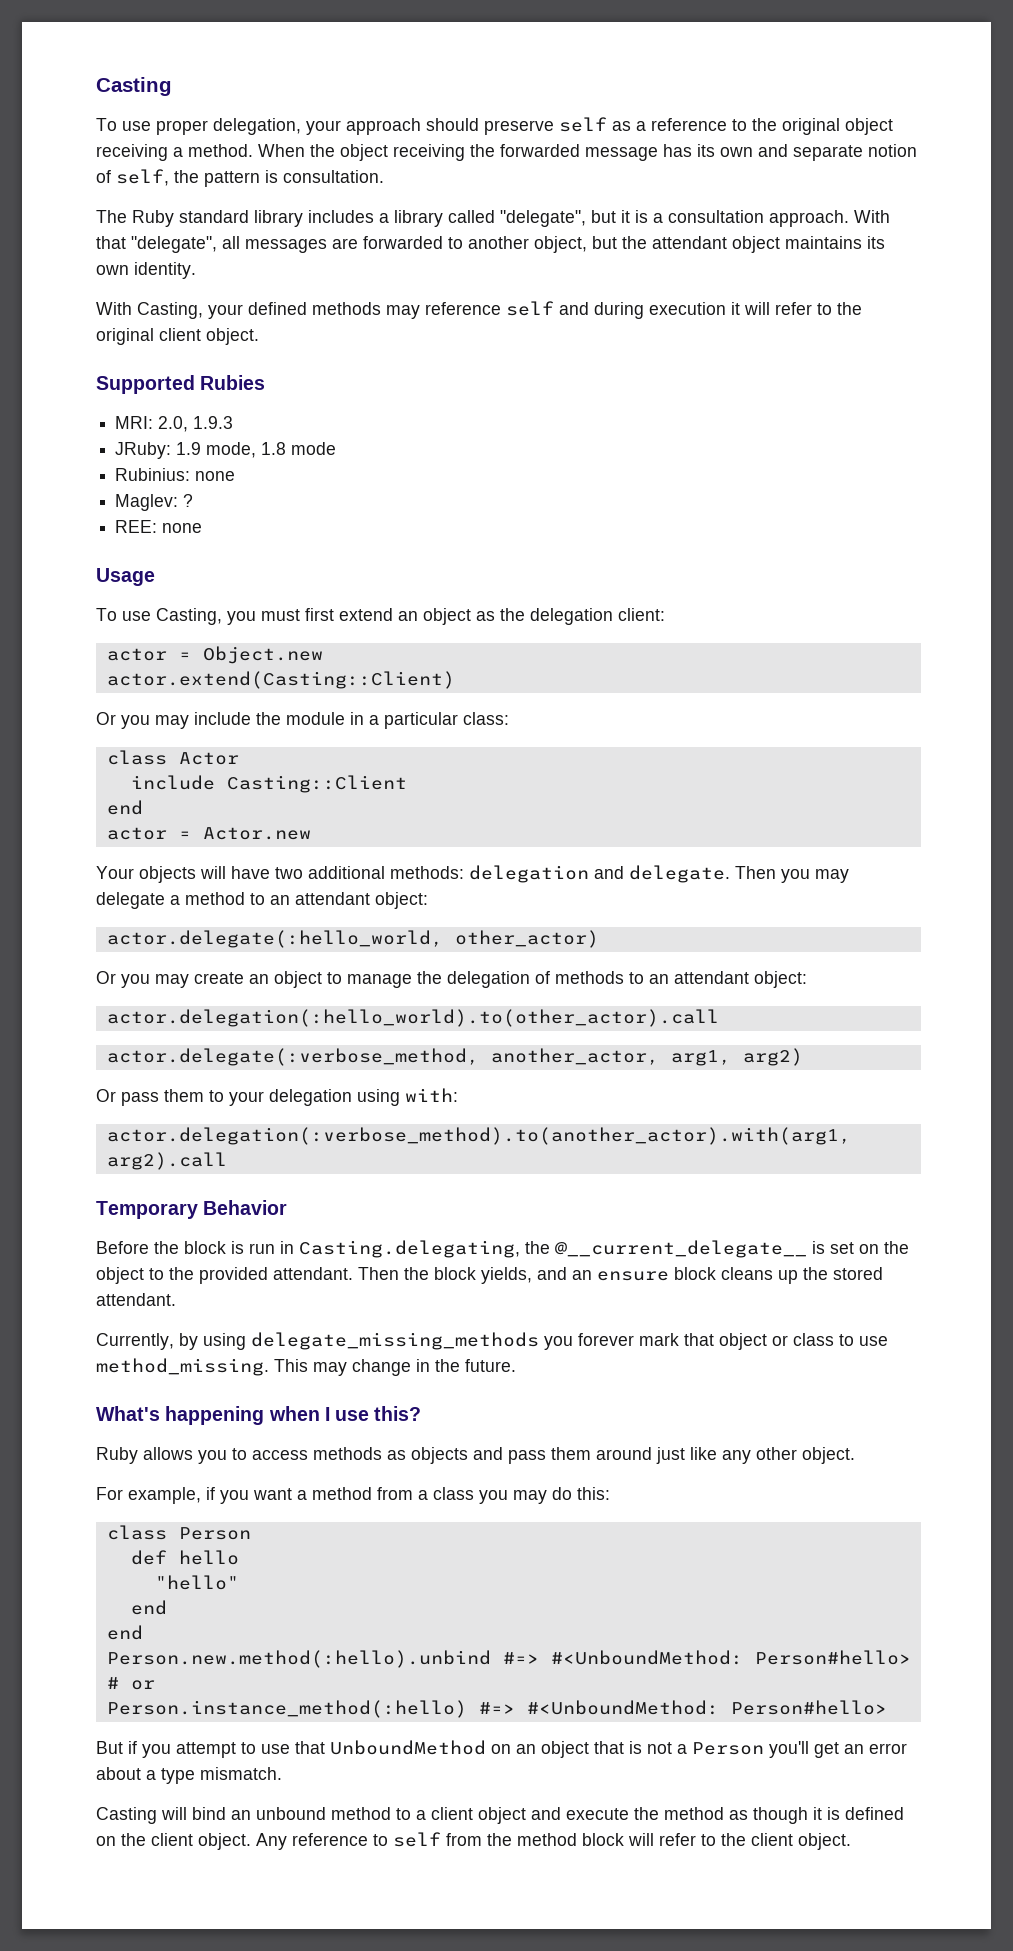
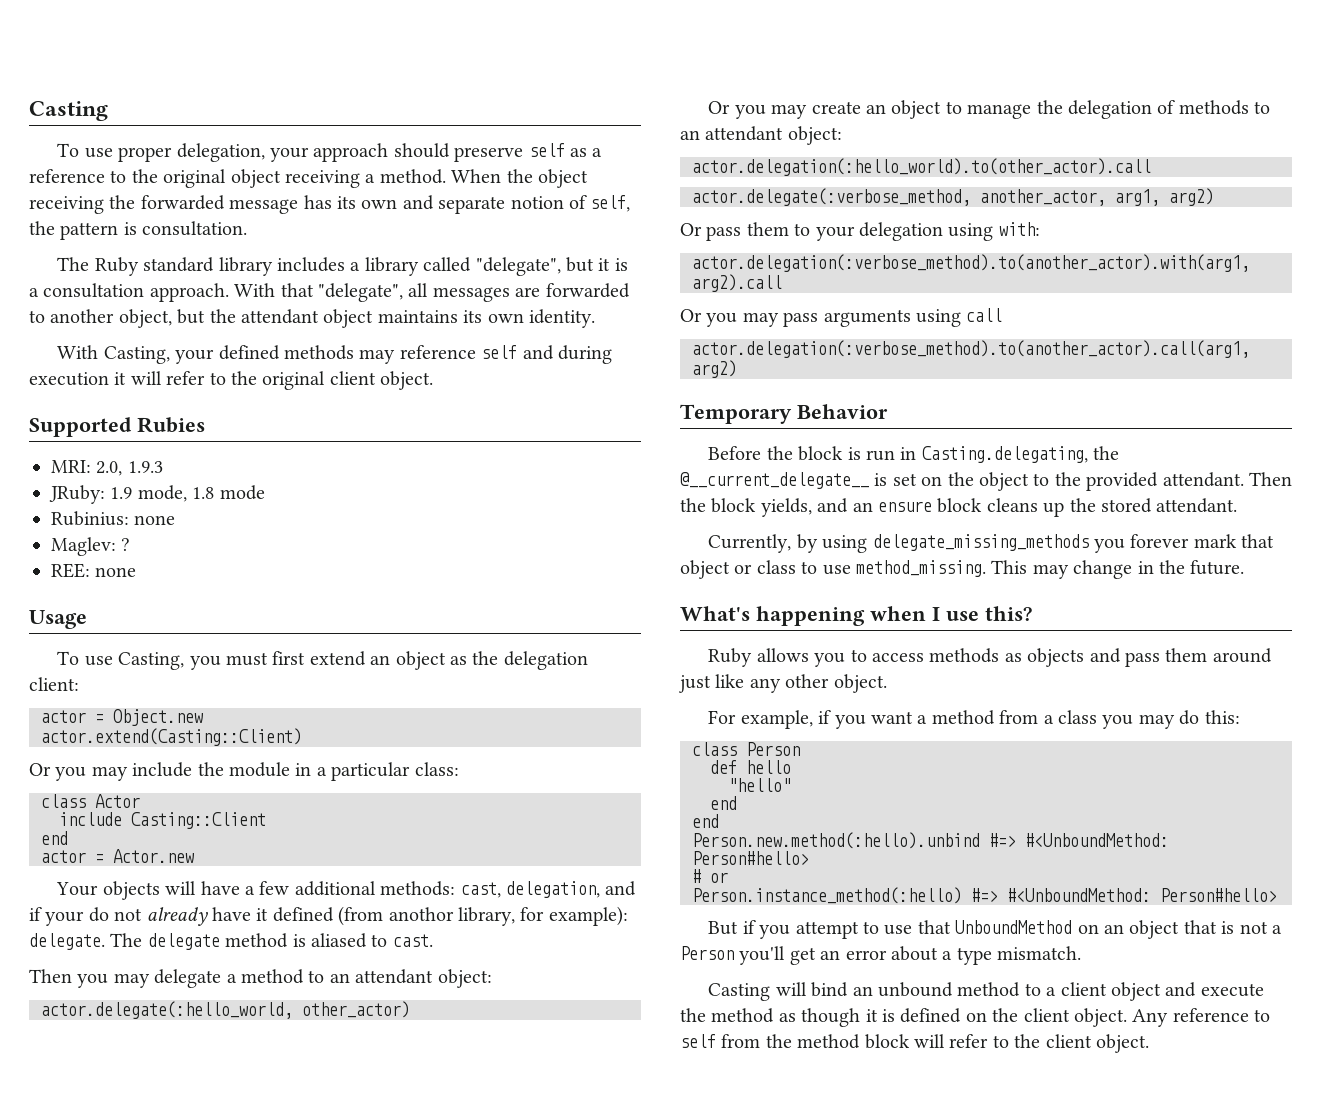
- Your objects will have two additional methods: delegation and delegate. Then you may delegate a method to an attendant object:
+ Your objects will have a few additional methods: cast, delegation, and if your do not already have it defined (from anothor library, for example): delegate. The delegate method is aliased to cast.
+ Then you may delegate a method to an attendant object:
+ Or you may pass arguments using call
+ actor.delegation(:verbose_method).to(another_actor).call(arg1, arg2)

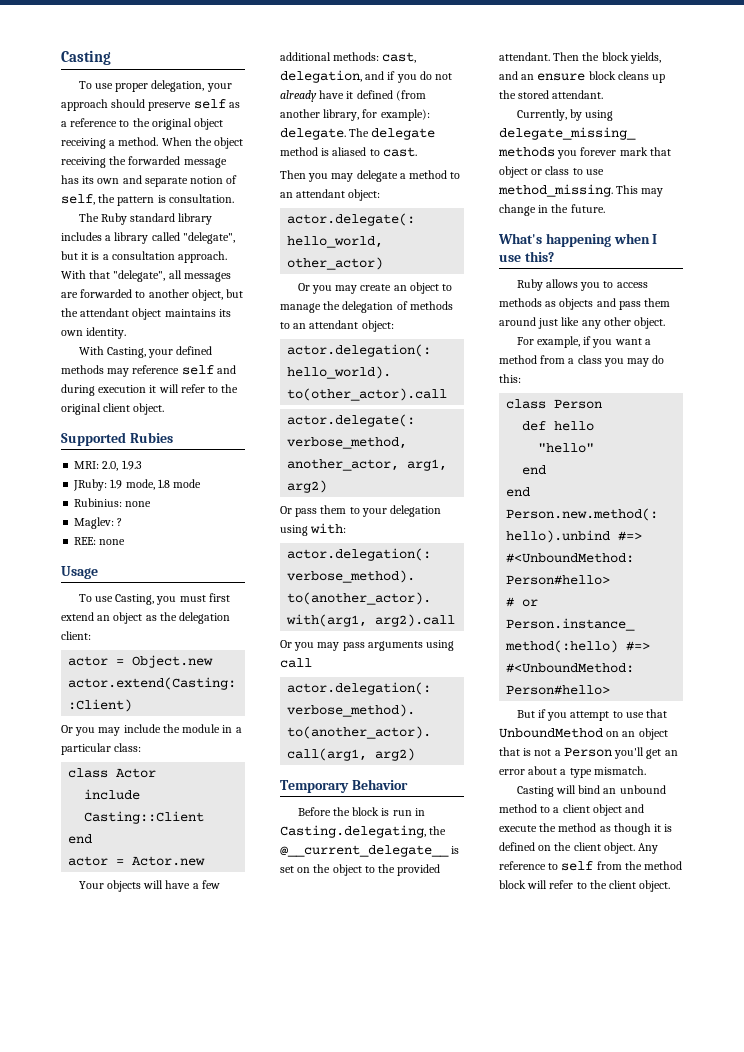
- Your objects will have a few additional methods: cast, delegation, and if your do not already have it defined (from anothor library, for example): delegate.
+ Your objects will have a few additional methods: cast, delegation, and if you do not already have it defined (from another library, for example): delegate.

